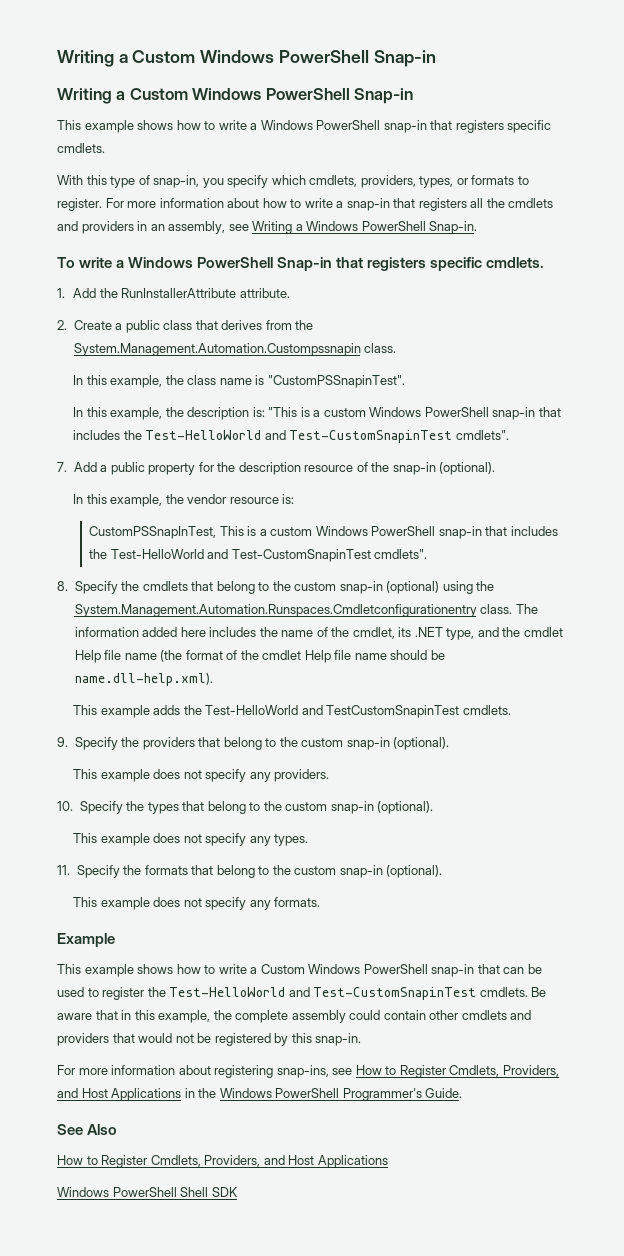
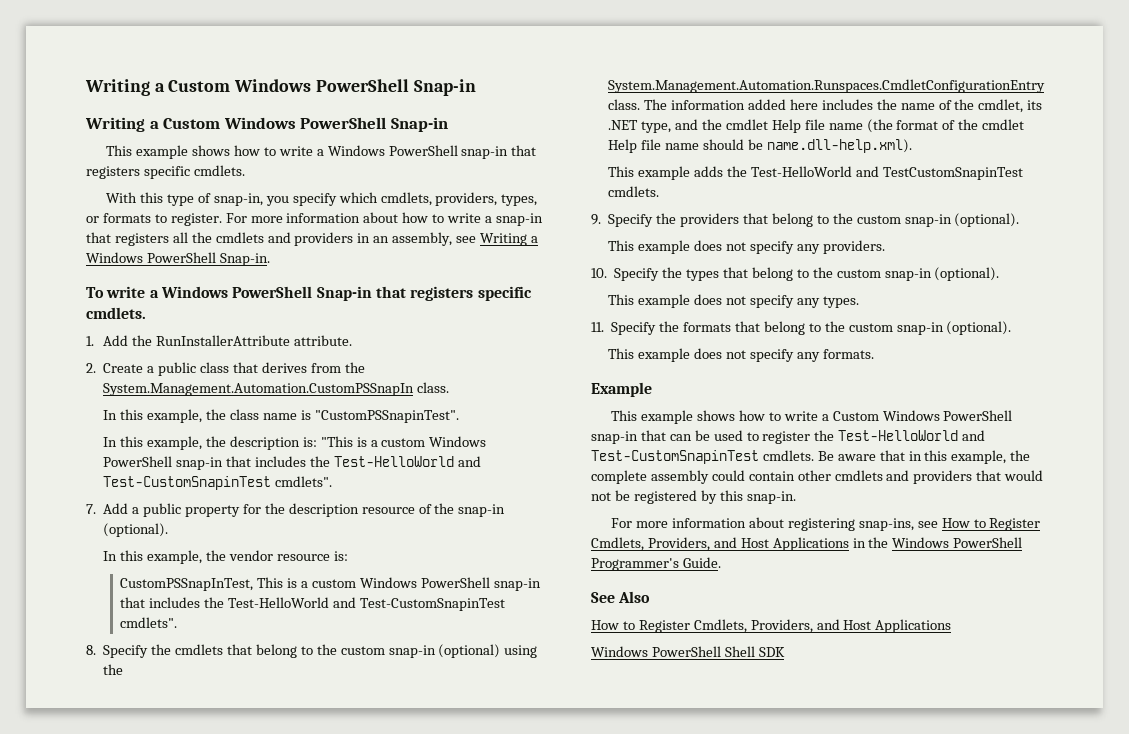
- 2. Create a public class that derives from the System.Management.Automation.Custompssnapin class.
+ 2. Create a public class that derives from the System.Management.Automation.CustomPSSnapIn class.
- 8. Specify the cmdlets that belong to the custom snap-in (optional) using the System.Management.Automation.Runspaces.Cmdletconfigurationentry class.
+ 8. Specify the cmdlets that belong to the custom snap-in (optional) using the System.Management.Automation.Runspaces.CmdletConfigurationEntry class.

